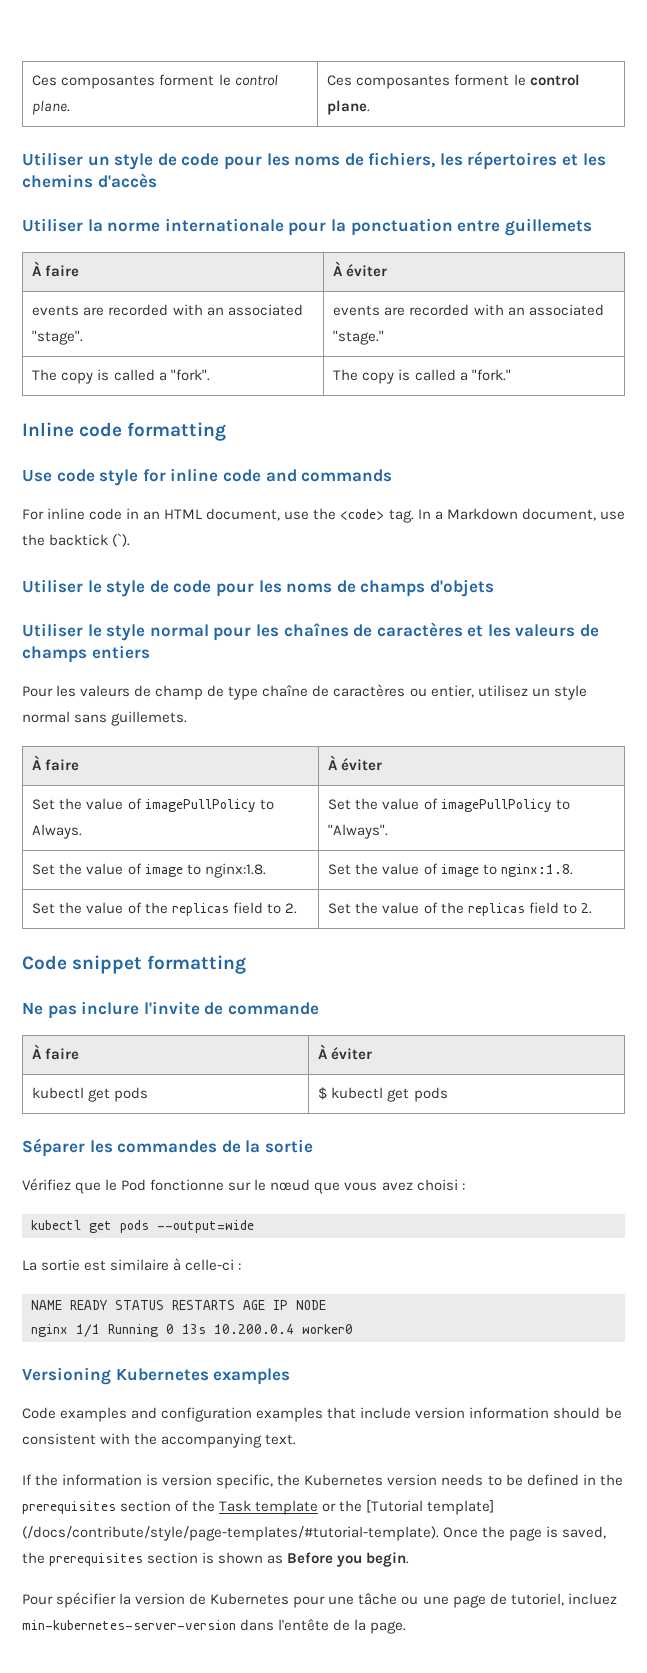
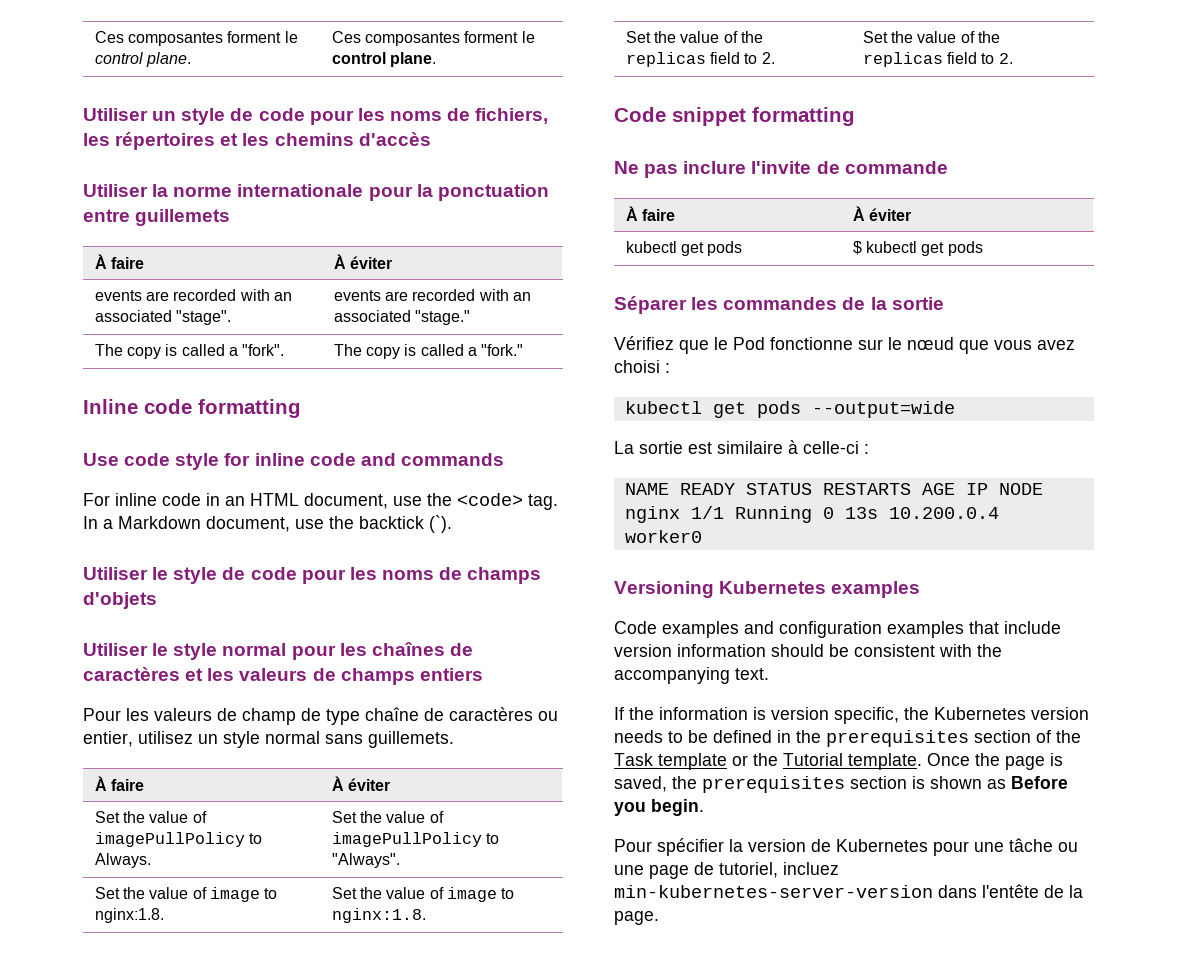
- If the information is version specific, the Kubernetes version needs to be defined in the prerequisites section of the Task template or the [Tutorial template] (/docs/contribute/style/page-templates/#tutorial-template).
+ If the information is version specific, the Kubernetes version needs to be defined in the prerequisites section of the Task template or the Tutorial template.

